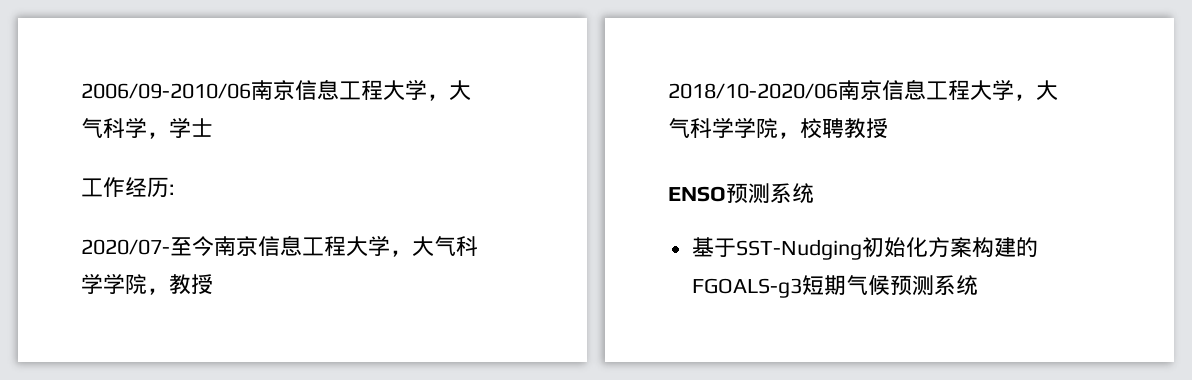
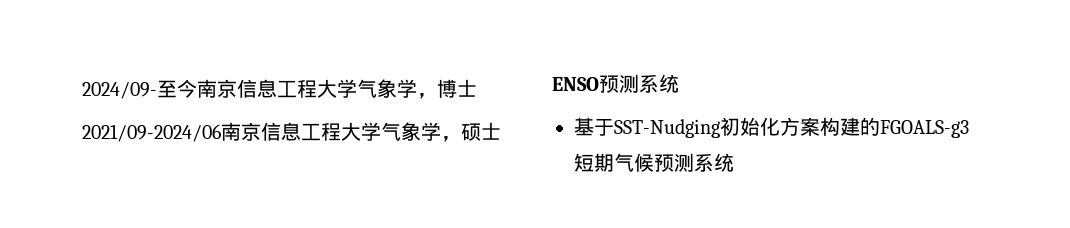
- 2006/09-2010/06南京信息工程大学，大气科学，学士
- 工作经历:
- 2020/07-至今南京信息工程大学，大气科学学院，教授
- 2018/10-2020/06南京信息工程大学，大气科学学院，校聘教授
+ 2024/09-至今南京信息工程大学气象学，博士
+ 2021/09-2024/06南京信息工程大学气象学，硕士

